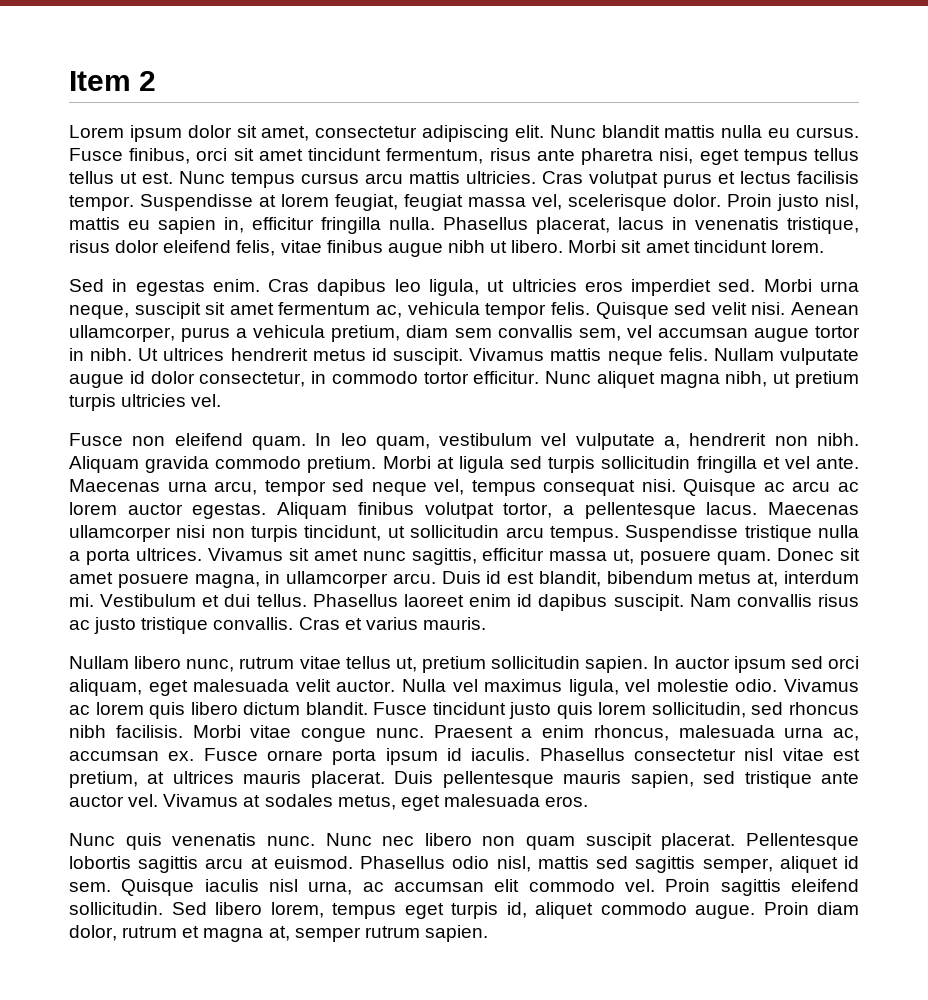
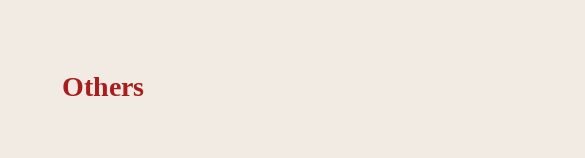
- Item 2
- Lorem ipsum dolor sit amet, consectetur adipiscing elit. Nunc blandit mattis nulla eu cursus. Fusce finibus, orci sit amet tincidunt fermentum, risus ante pharetra nisi, eget tempus tellus tellus ut est. Nunc tempus cursus arcu mattis ultricies. Cras volutpat purus et lectus facilisis tempor. Suspendisse at lorem feugiat, feugiat massa vel, scelerisque dolor. Proin justo nisl, mattis eu sapien in, efficitur fringilla nulla. Phasellus placerat, lacus in venenatis tristique, risus dolor eleifend felis, vitae finibus augue nibh ut libero. Morbi sit amet tincidunt lorem.
- Sed in egestas enim. Cras dapibus leo ligula, ut ultricies eros imperdiet sed. Morbi urna neque, suscipit sit amet fermentum ac, vehicula tempor felis. Quisque sed velit nisi. Aenean ullamcorper, purus a vehicula pretium, diam sem convallis sem, vel accumsan augue tortor in nibh. Ut ultrices hendrerit metus id suscipit. Vivamus mattis neque felis. Nullam vulputate augue id dolor consectetur, in commodo tortor efficitur. Nunc aliquet magna nibh, ut pretium turpis ultricies vel.
- Fusce non eleifend quam. In leo quam, vestibulum vel vulputate a, hendrerit non nibh. Aliquam gravida commodo pretium. Morbi at ligula sed turpis sollicitudin fringilla et vel ante. Maecenas urna arcu, tempor sed neque vel, tempus consequat nisi. Quisque ac arcu ac lorem auctor egestas. Aliquam finibus volutpat tortor, a pellentesque lacus. Maecenas ullamcorper nisi non turpis tincidunt, ut sollicitudin arcu tempus. Suspendisse tristique nulla a porta ultrices. Vivamus sit amet nunc sagittis, efficitur massa ut, posuere quam. Donec sit amet posuere magna, in ullamcorper arcu. Duis id est blandit, bibendum metus at, interdum mi. Vestibulum et dui tellus. Phasellus laoreet enim id dapibus suscipit. Nam convallis risus ac justo tristique convallis. Cras et varius mauris.
- Nullam libero nunc, rutrum vitae tellus ut, pretium sollicitudin sapien. In auctor ipsum sed orci aliquam, eget malesuada velit auctor. Nulla vel maximus ligula, vel molestie odio. Vivamus ac lorem quis libero dictum blandit. Fusce tincidunt justo quis lorem sollicitudin, sed rhoncus nibh facilisis. Morbi vitae congue nunc. Praesent a enim rhoncus, malesuada urna ac, accumsan ex. Fusce ornare porta ipsum id iaculis. Phasellus consectetur nisl vitae est pretium, at ultrices mauris placerat. Duis pellentesque mauris sapien, sed tristique ante auctor vel. Vivamus at sodales metus, eget malesuada eros.
- Nunc quis venenatis nunc. Nunc nec libero non quam suscipit placerat. Pellentesque lobortis sagittis arcu at euismod. Phasellus odio nisl, mattis sed sagittis semper, aliquet id sem. Quisque iaculis nisl urna, ac accumsan elit commodo vel. Proin sagittis eleifend sollicitudin. Sed libero lorem, tempus eget turpis id, aliquet commodo augue. Proin diam dolor, rutrum et magna at, semper rutrum sapien.
+ Others

